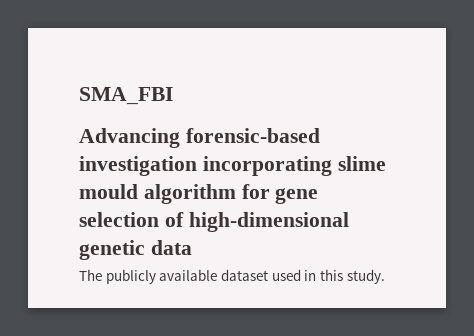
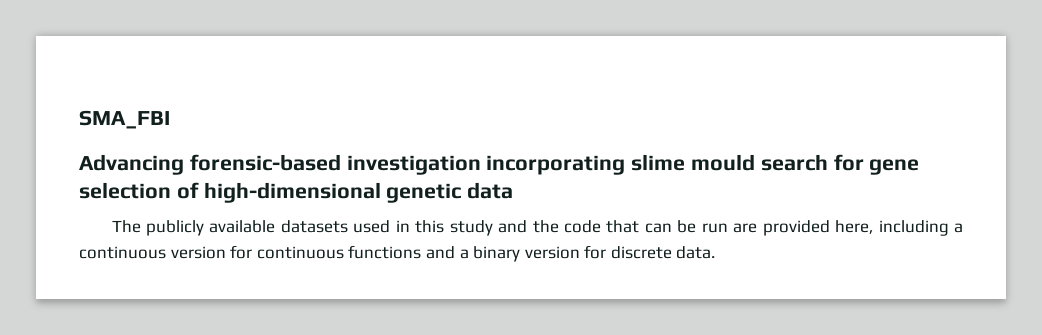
- Advancing forensic-based investigation incorporating slime mould algorithm for gene selection of high-dimensional genetic data
+ Advancing forensic-based investigation incorporating slime mould search for gene selection of high-dimensional genetic data
- The publicly available dataset used in this study.
+ The publicly available datasets used in this study and the code that can be run are provided here, including a continuous version for continuous functions and a binary version for discrete data.

